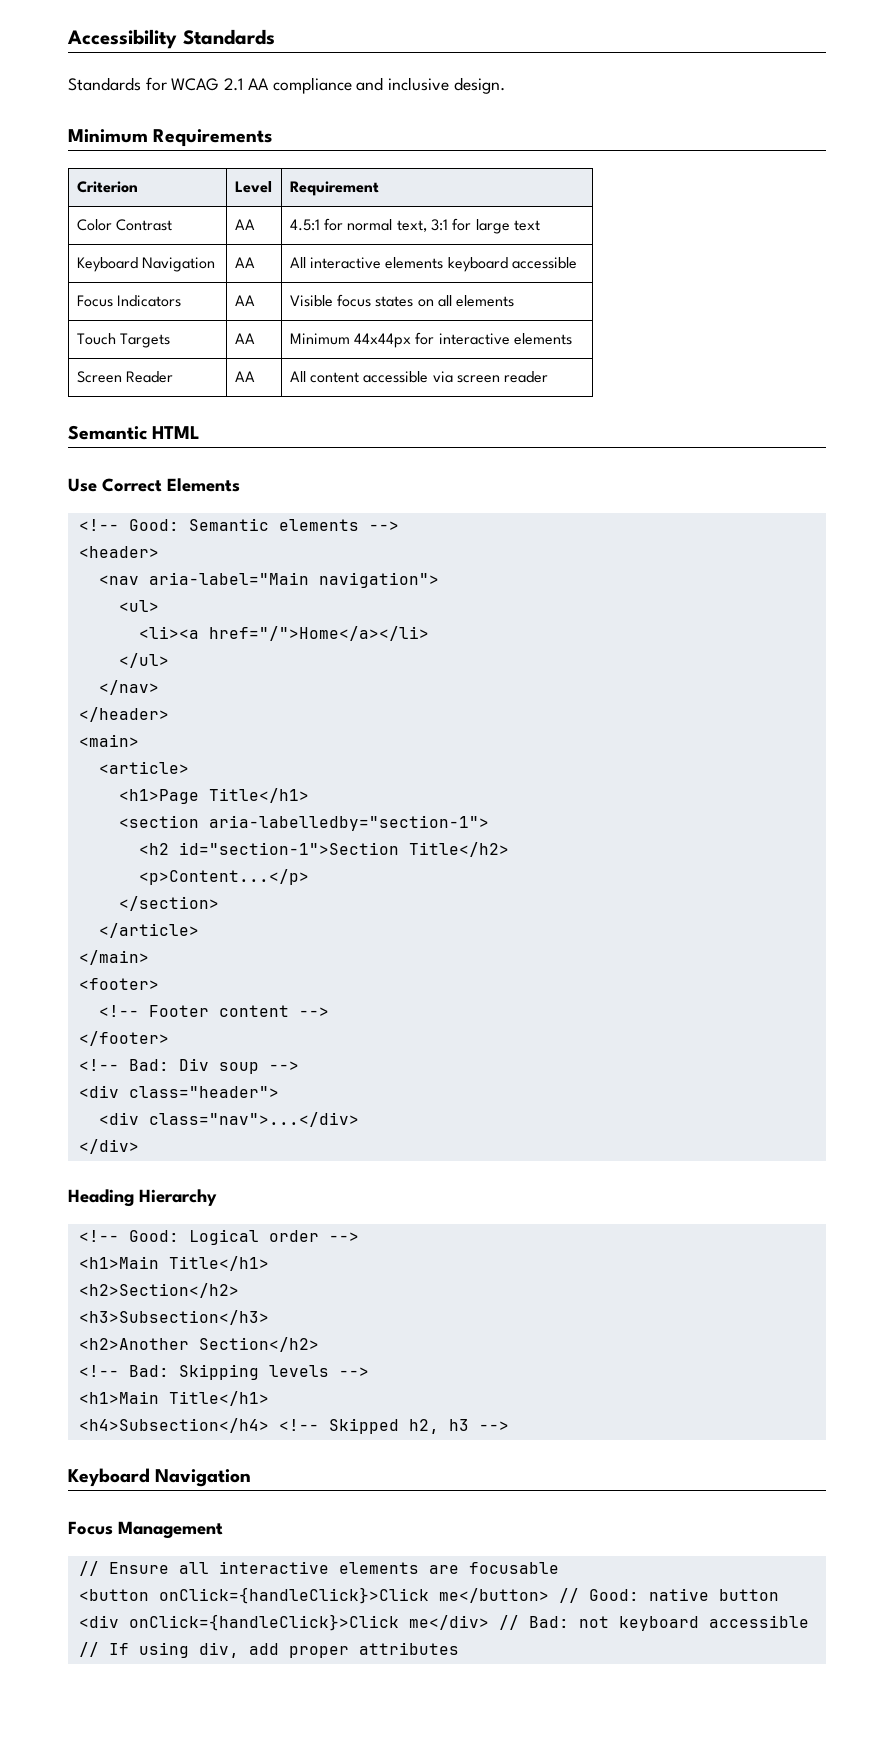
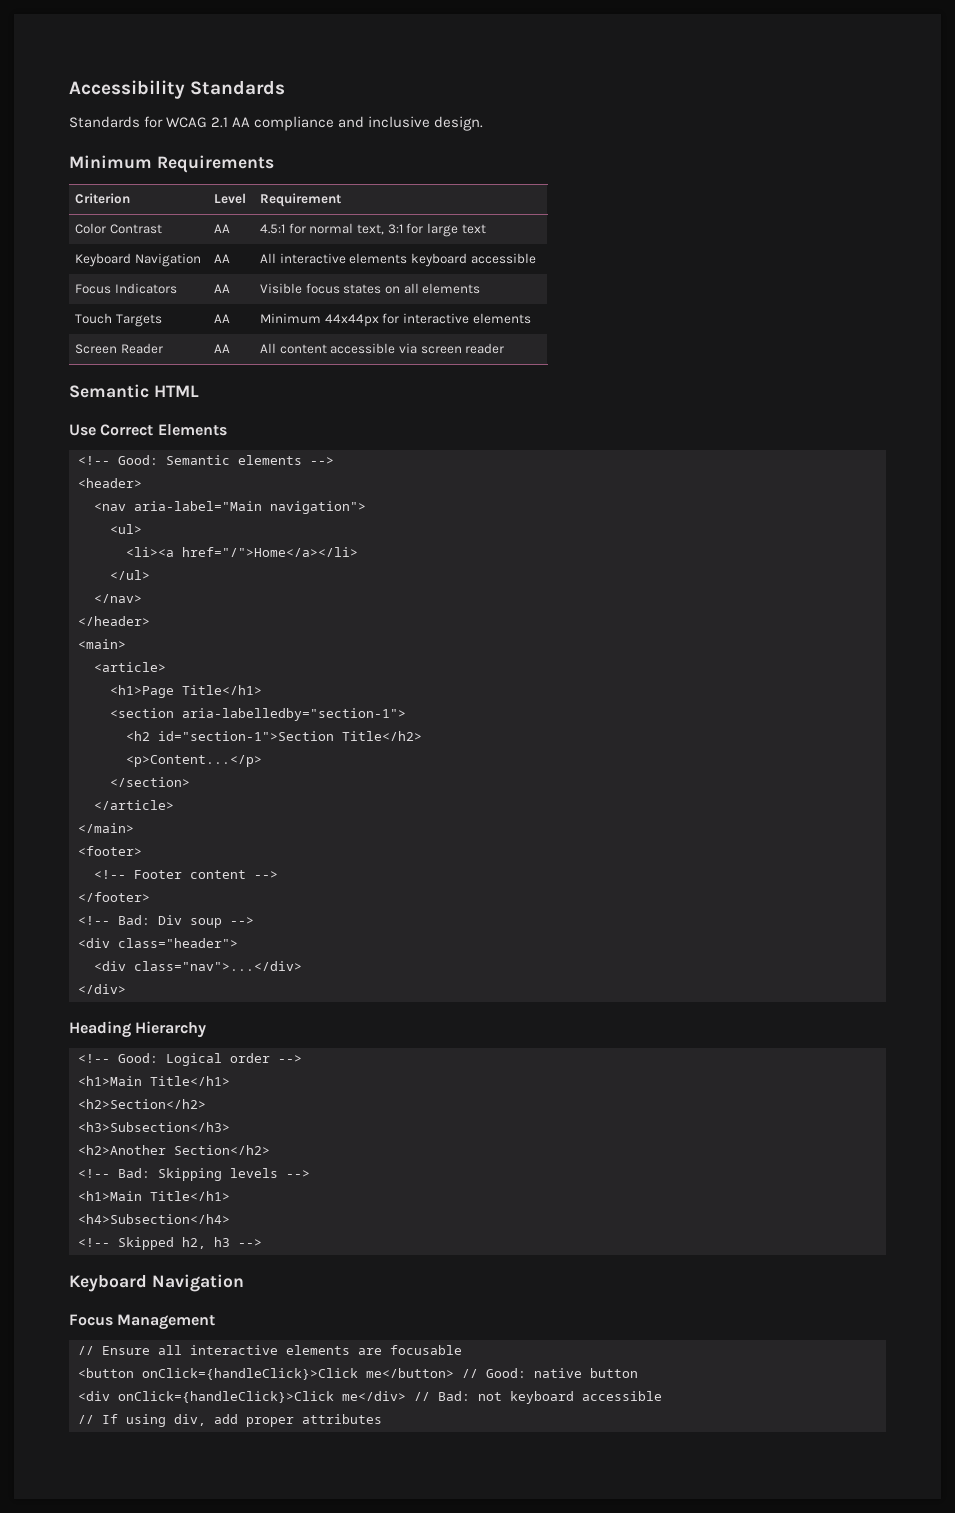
- <h4>Subsection</h4> <!-- Skipped h2, h3 -->
+ <h4>Subsection</h4>
+ <!-- Skipped h2, h3 -->

